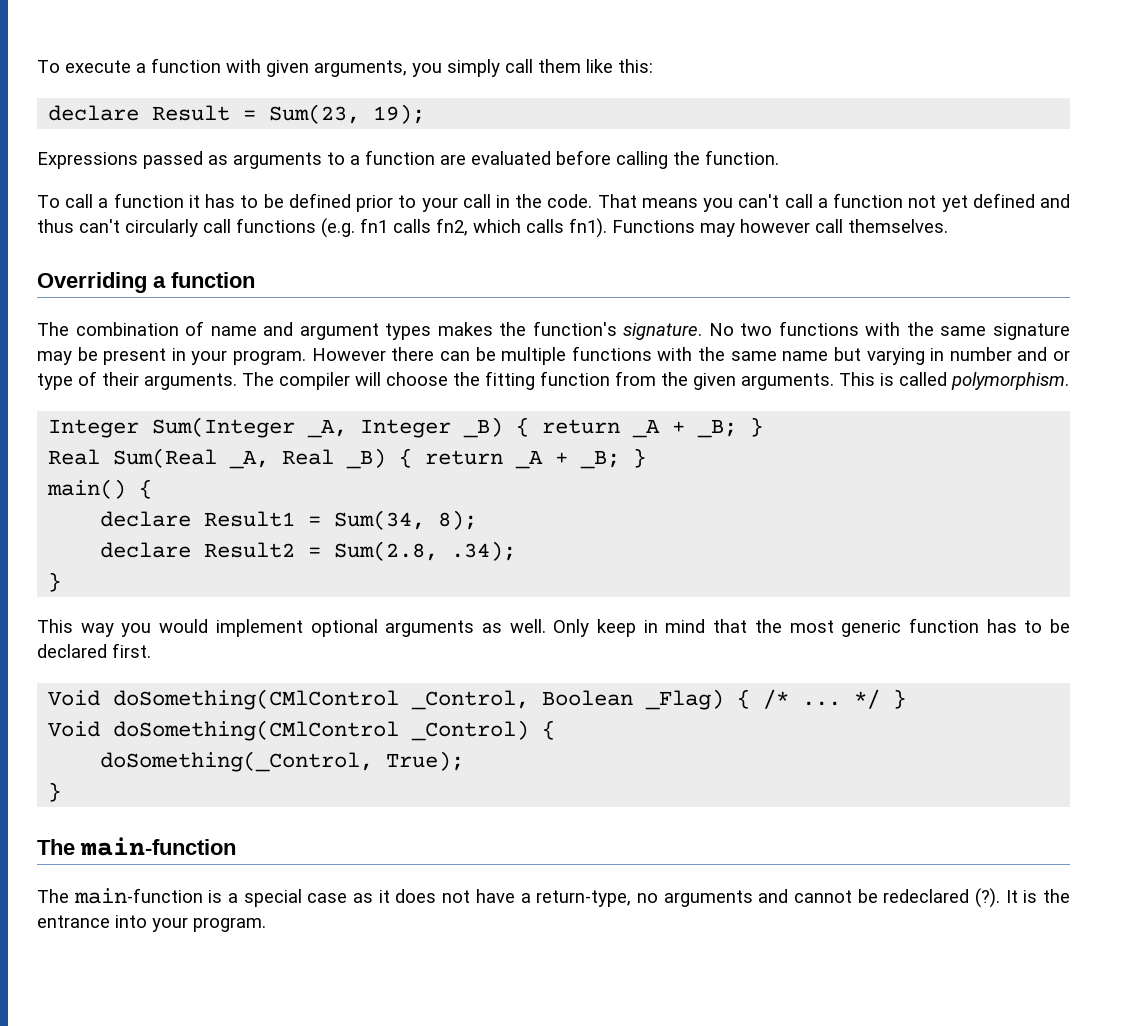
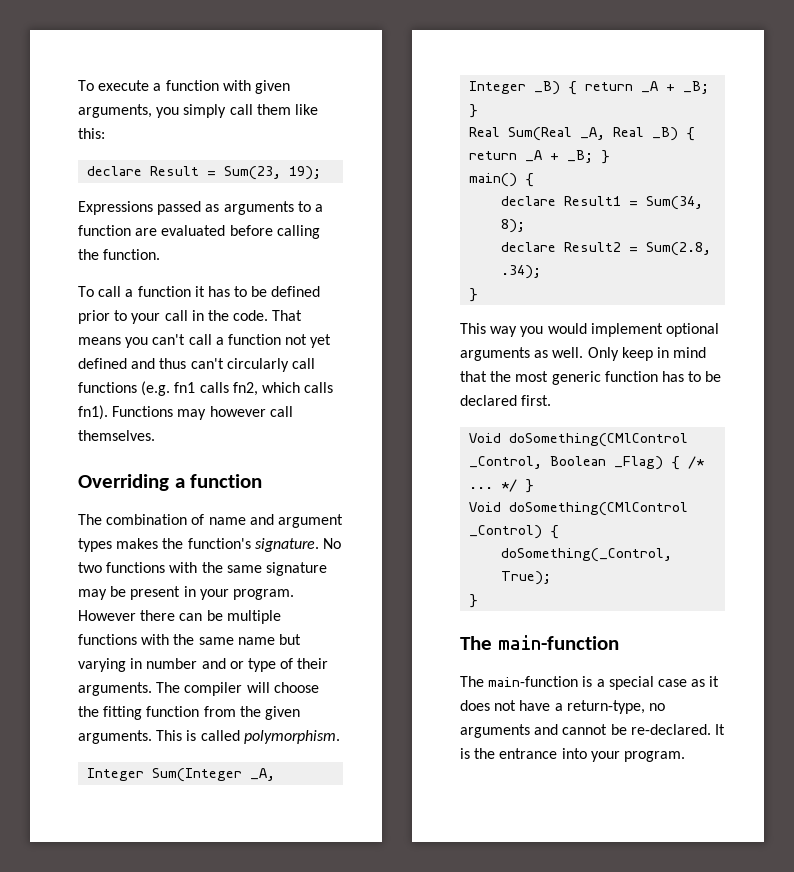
- The main-function is a special case as it does not have a return-type, no arguments and cannot be redeclared (?).
+ The main-function is a special case as it does not have a return-type, no arguments and cannot be re-declared.

